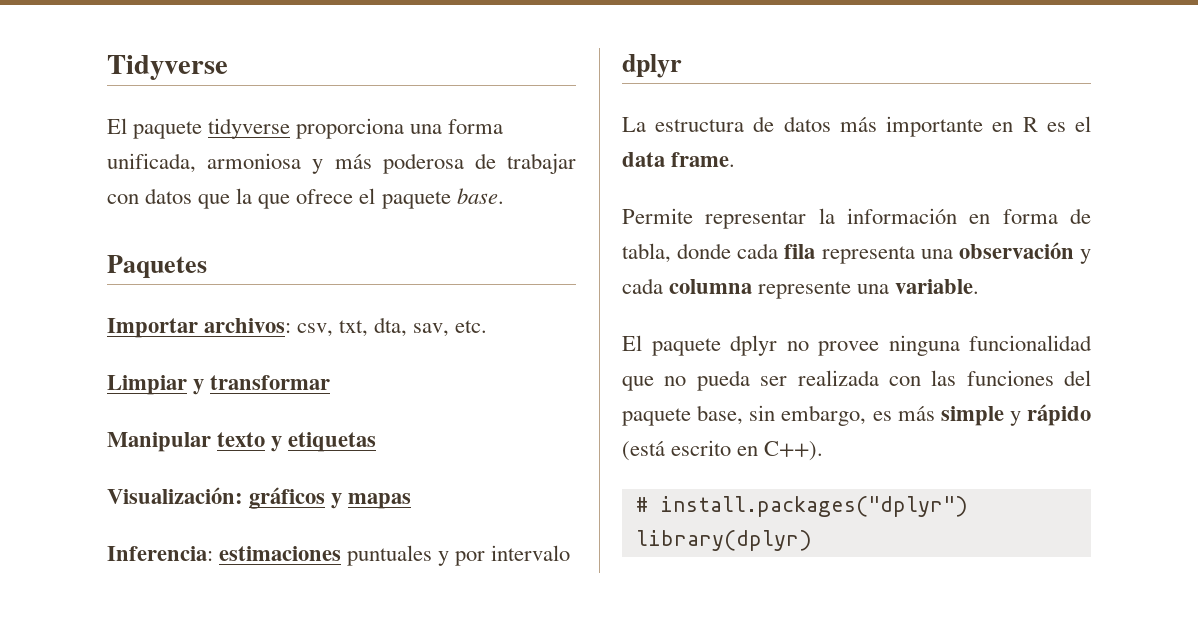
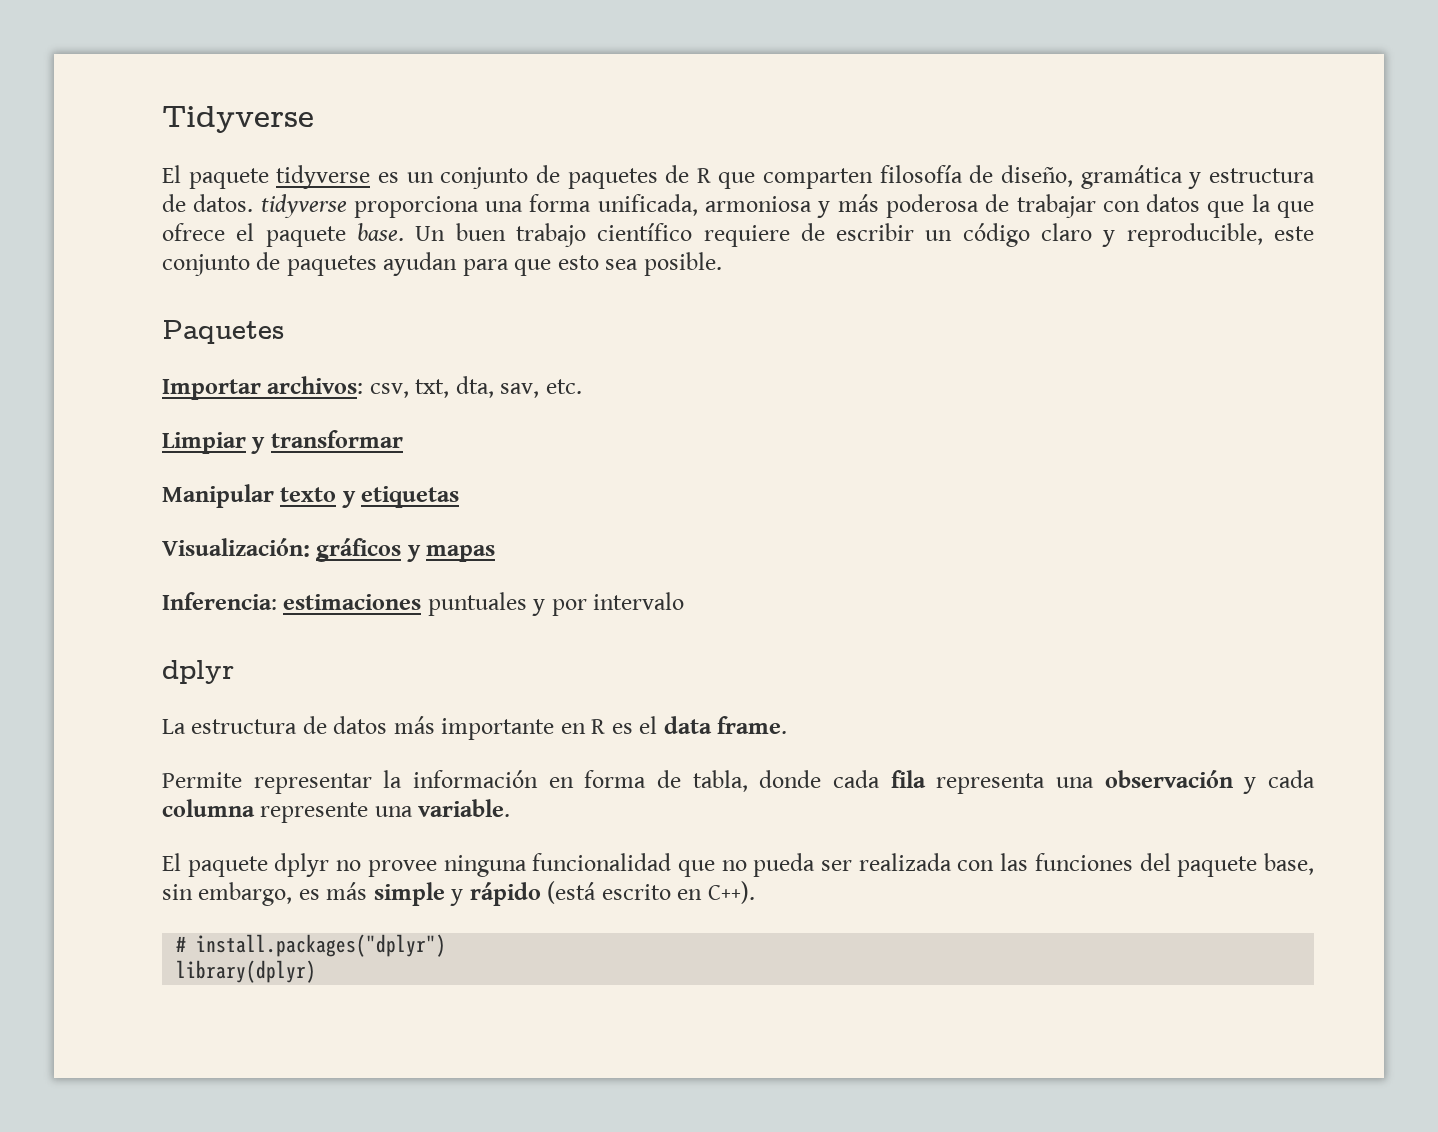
- El paquete tidyverse proporciona una forma unificada, armoniosa y más poderosa de trabajar con datos que la que ofrece el paquete base.
+ El paquete tidyverse es un conjunto de paquetes de R que comparten filosofía de diseño, gramática y estructura de datos. tidyverse proporciona una forma unificada, armoniosa y más poderosa de trabajar con datos que la que ofrece el paquete base. Un buen trabajo científico requiere de escribir un código claro y reproducible, este conjunto de paquetes ayudan para que esto sea posible.

